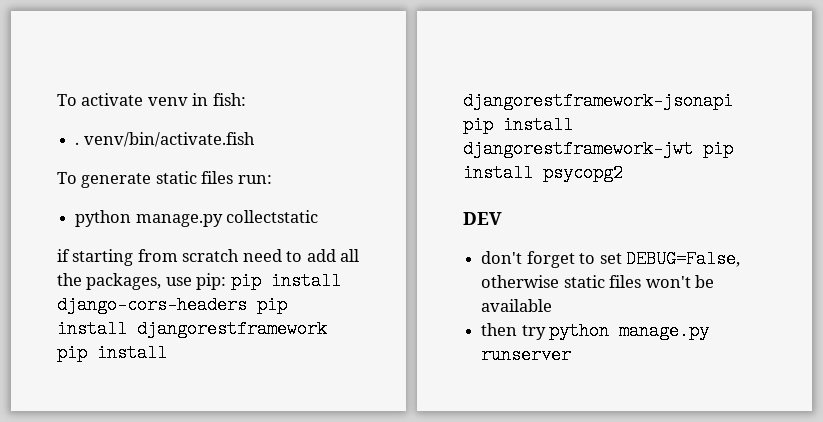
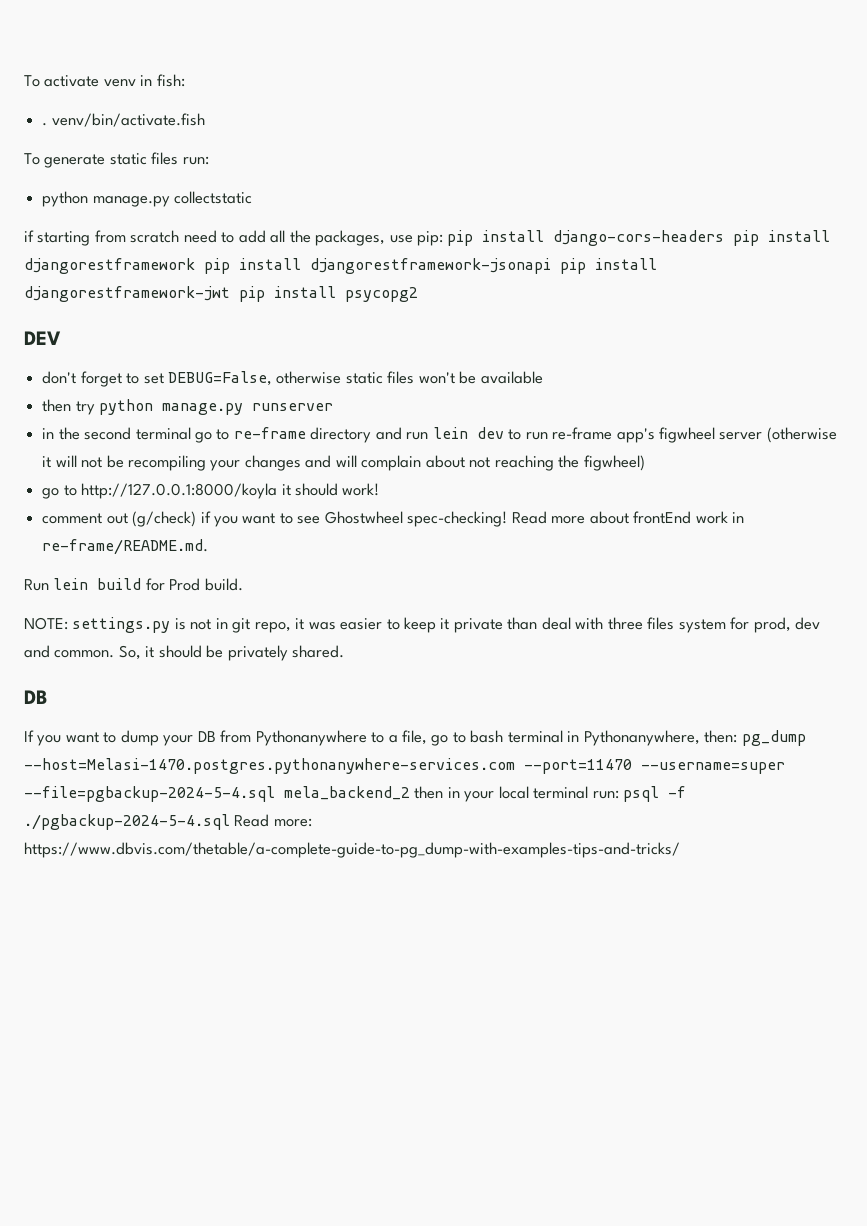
+ in the second terminal go to re-frame directory and run lein dev to run re-frame app's figwheel server (otherwise it will not be recompiling your changes and will complain about not reaching the figwheel)
+ go to http://127.0.0.1:8000/koyla it should work!
+ comment out (g/check) if you want to see Ghostwheel spec-checking! Read more about frontEnd work in re-frame/README.md.
+ Run lein build for Prod build.
+ NOTE: settings.py is not in git repo, it was easier to keep it private than deal with three files system for prod, dev and common. So, it should be privately shared.
+ DB
+ If you want to dump your DB from Pythonanywhere to a file, go to bash terminal in Pythonanywhere, then: pg_dump --host=Melasi-1470.postgres.pythonanywhere-services.com --port=11470 --username=super --file=pgbackup-2024-5-4.sql mela_backend_2 then in your local terminal run: psql -f ./pgbackup-2024-5-4.sql Read more: https://www.dbvis.com/thetable/a-complete-guide-to-pg_dump-with-examples-tips-and-tricks/

